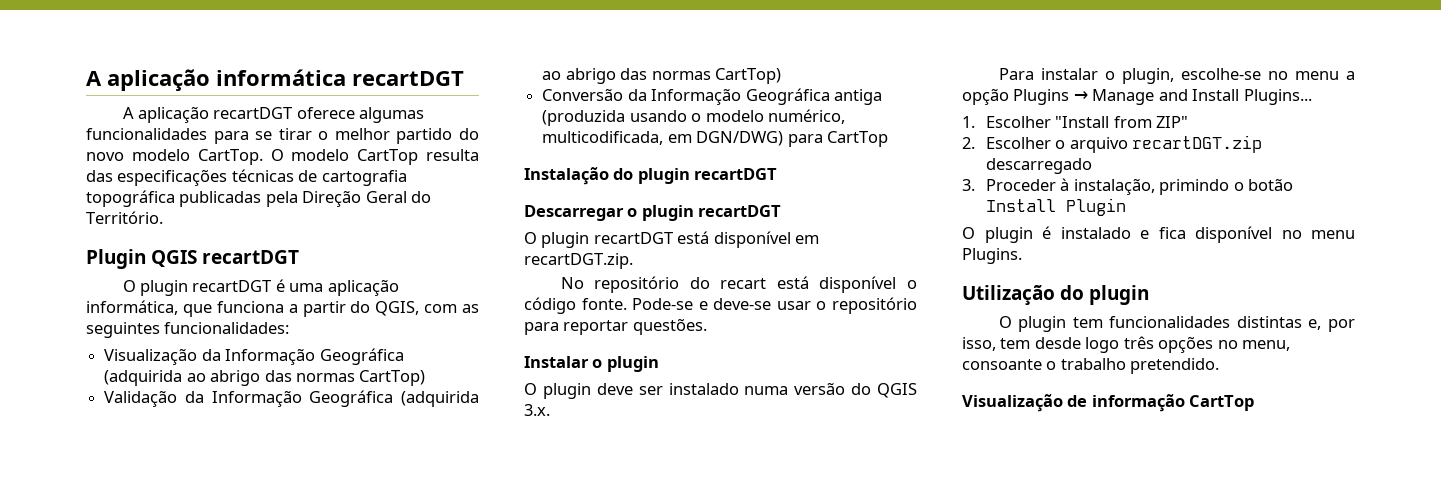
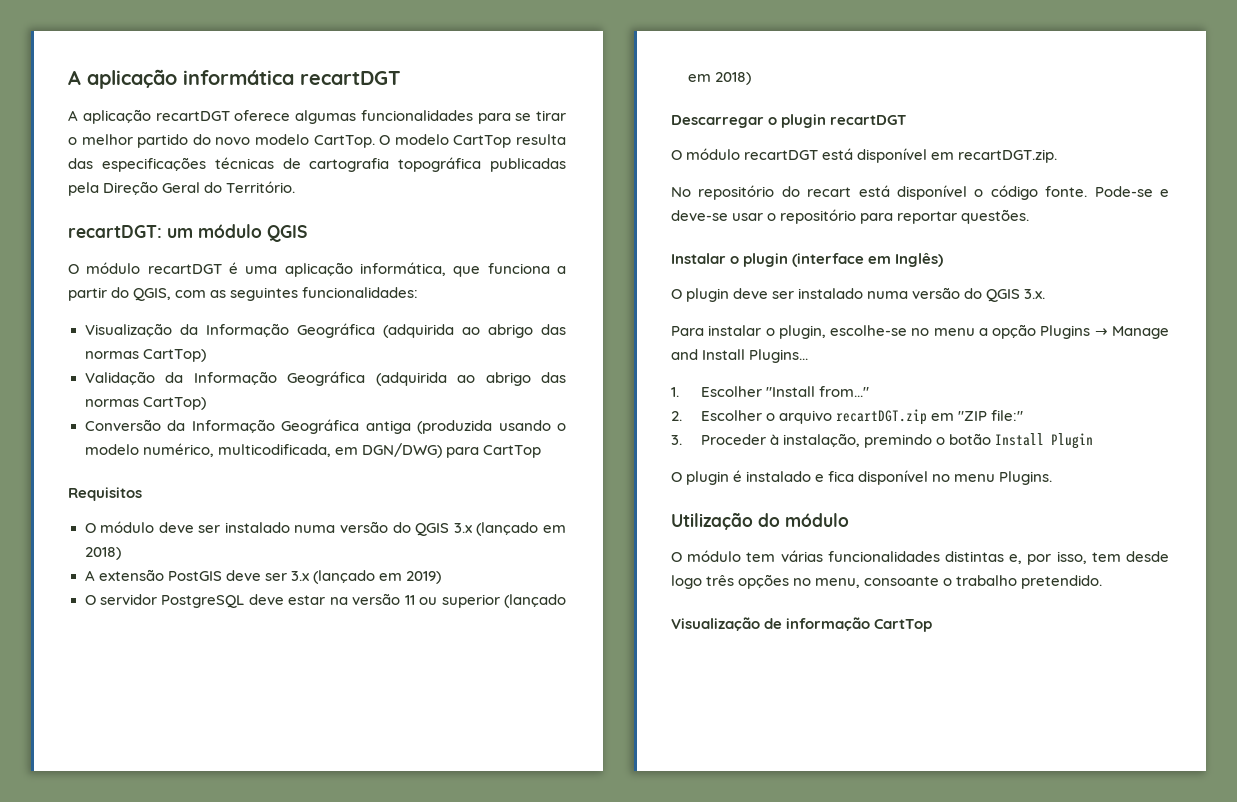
- Plugin QGIS recartDGT
- O plugin recartDGT é uma aplicação informática, que funciona a partir do QGIS, com as seguintes funcionalidades:
+ recartDGT: um módulo QGIS
+ O módulo recartDGT é uma aplicação informática, que funciona a partir do QGIS, com as seguintes funcionalidades:
- Instalação do plugin recartDGT
+ Requisitos
+ O módulo deve ser instalado numa versão do QGIS 3.x (lançado em 2018)
+ A extensão PostGIS deve ser 3.x (lançado em 2019)
+ O servidor PostgreSQL deve estar na versão 11 ou superior (lançado em 2018)
- O plugin recartDGT está disponível em recartDGT.zip.
+ O módulo recartDGT está disponível em recartDGT.zip.
- Instalar o plugin
+ Instalar o plugin (interface em Inglês)
- 1. Escolher "Install from ZIP"
+ 1. Escolher "Install from..."
- 2. Escolher o arquivo recartDGT.zip descarregado
+ 2. Escolher o arquivo recartDGT.zip em "ZIP file:"
- 3. Proceder à instalação, primindo o botão Install Plugin
+ 3. Proceder à instalação, premindo o botão Install Plugin
- Utilização do plugin
- O plugin tem funcionalidades distintas e, por isso, tem desde logo três opções no menu, consoante o trabalho pretendido.
+ Utilização do módulo
+ O módulo tem várias funcionalidades distintas e, por isso, tem desde logo três opções no menu, consoante o trabalho pretendido.

